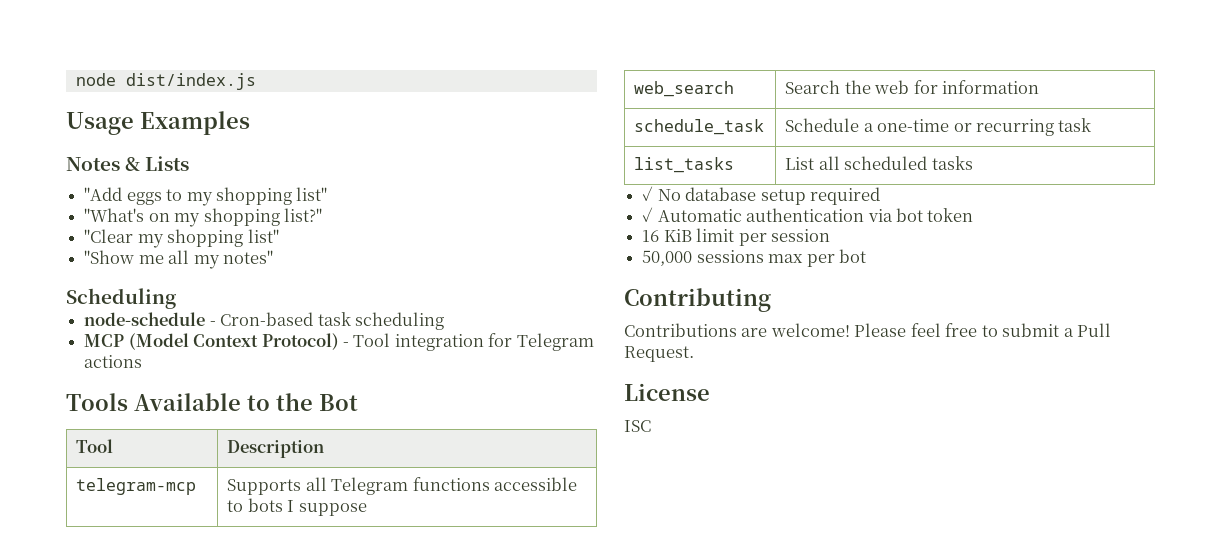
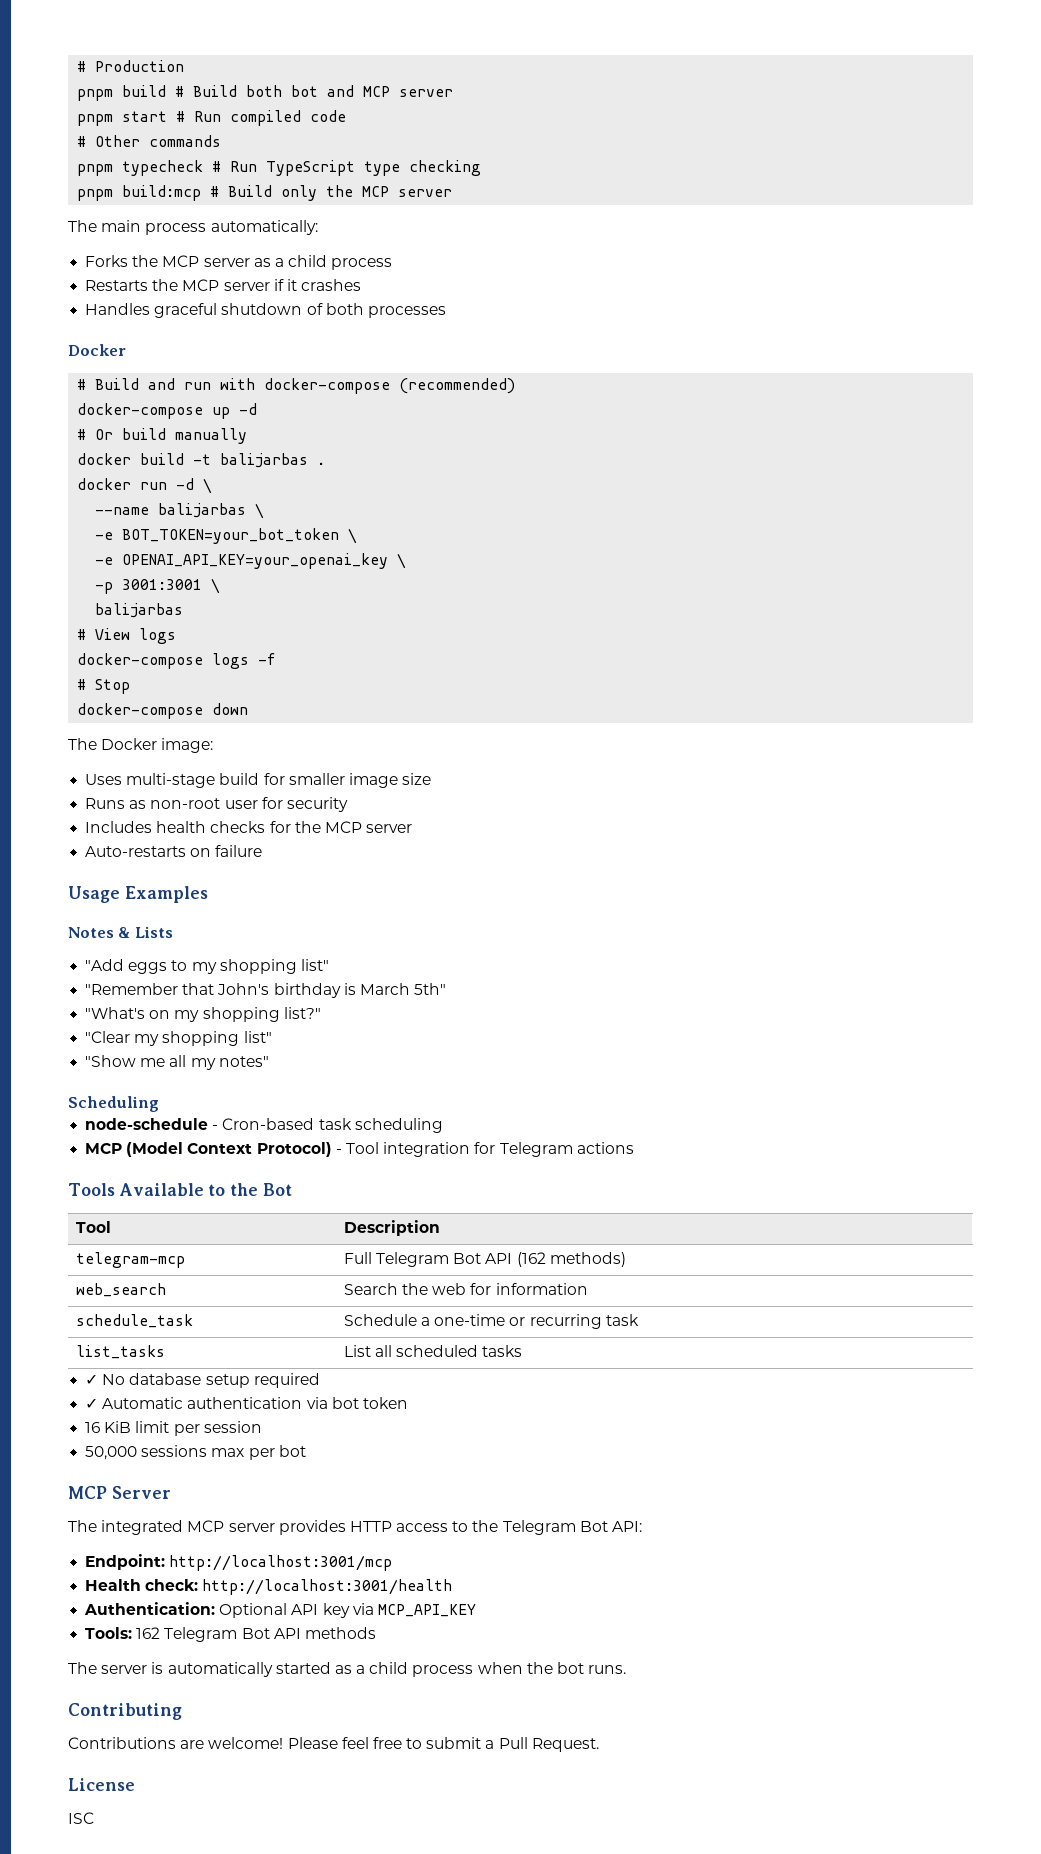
- node dist/index.js
+ # Production
+ pnpm build # Build both bot and MCP server
+ pnpm start # Run compiled code
+ # Other commands
+ pnpm typecheck # Run TypeScript type checking
+ pnpm build:mcp # Build only the MCP server
+ The main process automatically:
+ Forks the MCP server as a child process
+ Restarts the MCP server if it crashes
+ Handles graceful shutdown of both processes
+ Docker
+ # Build and run with docker-compose (recommended)
+ docker-compose up -d
+ # Or build manually
+ docker build -t balijarbas .
+ docker run -d \
+ --name balijarbas \
+ -e BOT_TOKEN=your_bot_token \
+ -e OPENAI_API_KEY=your_openai_key \
+ -p 3001:3001 \
+ balijarbas
+ # View logs
+ docker-compose logs -f
+ # Stop
+ docker-compose down
+ The Docker image:
+ Uses multi-stage build for smaller image size
+ Runs as non-root user for security
+ Includes health checks for the MCP server
+ Auto-restarts on failure
+ "Remember that John's birthday is March 5th"
- telegram-mcp | Supports all Telegram functions accessible to bots I suppose
+ telegram-mcp | Full Telegram Bot API (162 methods)
+ MCP Server
+ The integrated MCP server provides HTTP access to the Telegram Bot API:
+ Endpoint: http://localhost:3001/mcp
+ Health check: http://localhost:3001/health
+ Authentication: Optional API key via MCP_API_KEY
+ Tools: 162 Telegram Bot API methods
+ The server is automatically started as a child process when the bot runs.

